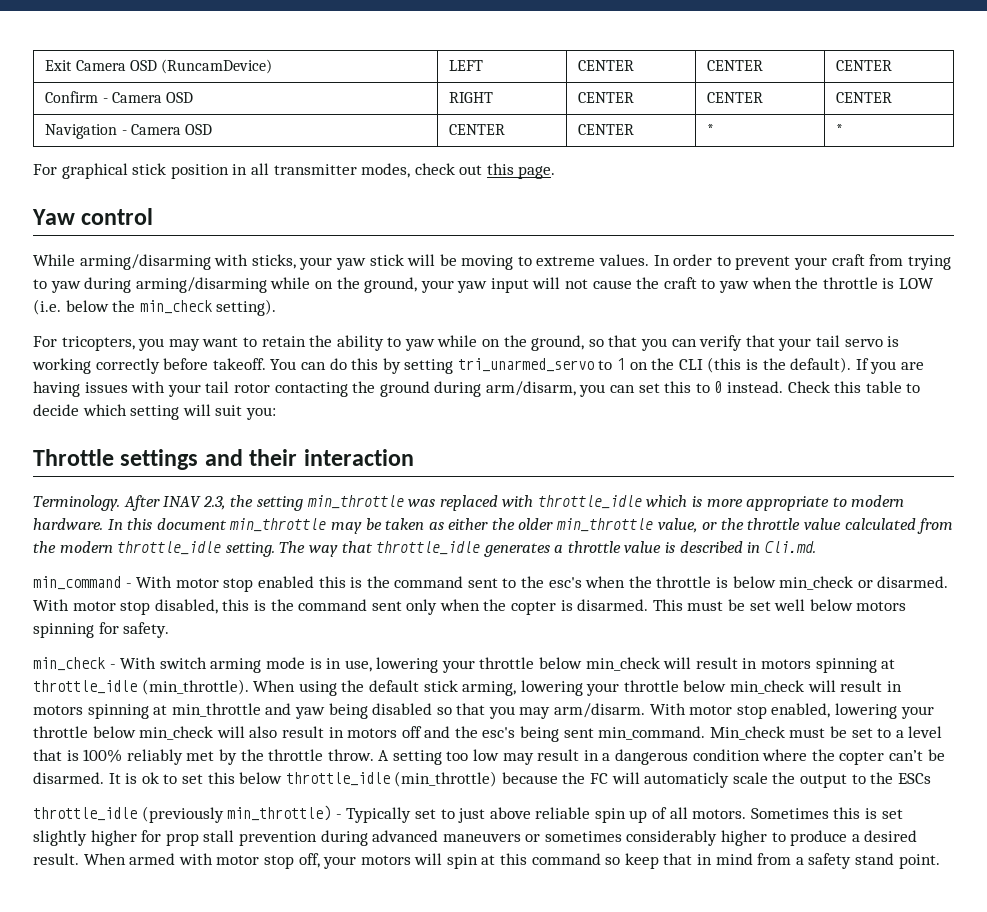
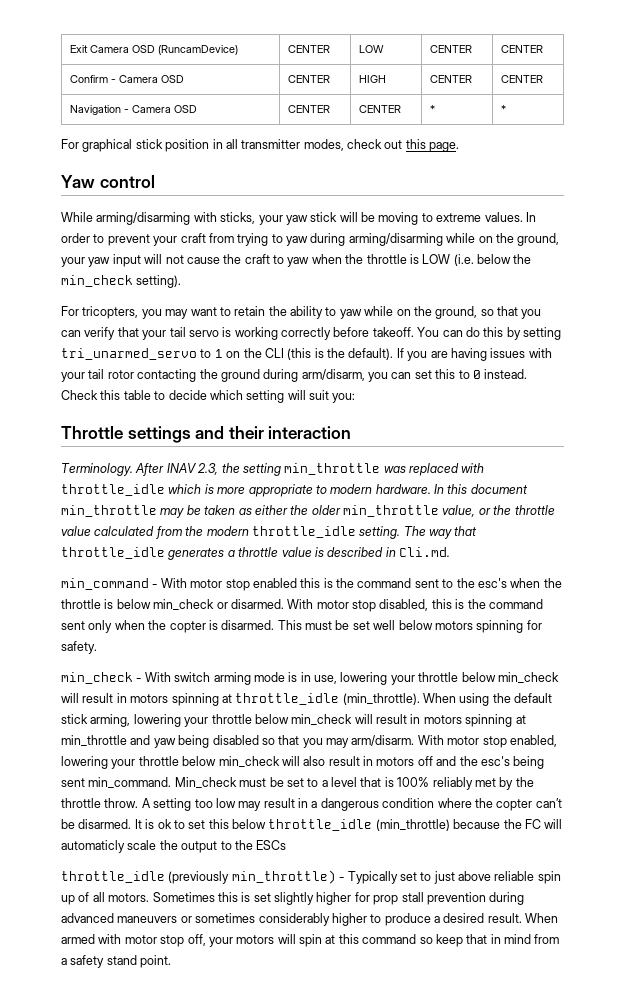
- Exit Camera OSD (RuncamDevice) | LEFT | CENTER | CENTER | CENTER
+ Exit Camera OSD (RuncamDevice) | CENTER | LOW | CENTER | CENTER
- Confirm - Camera OSD | RIGHT | CENTER | CENTER | CENTER
+ Confirm - Camera OSD | CENTER | HIGH | CENTER | CENTER

